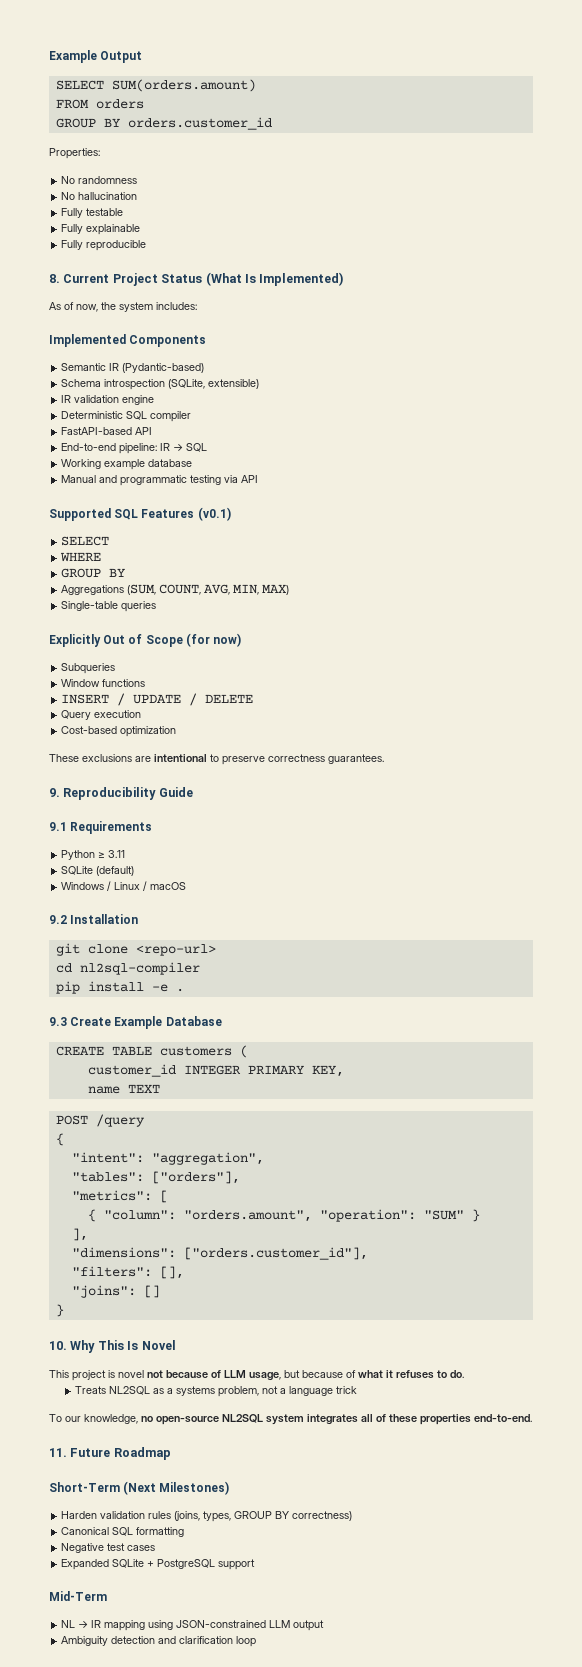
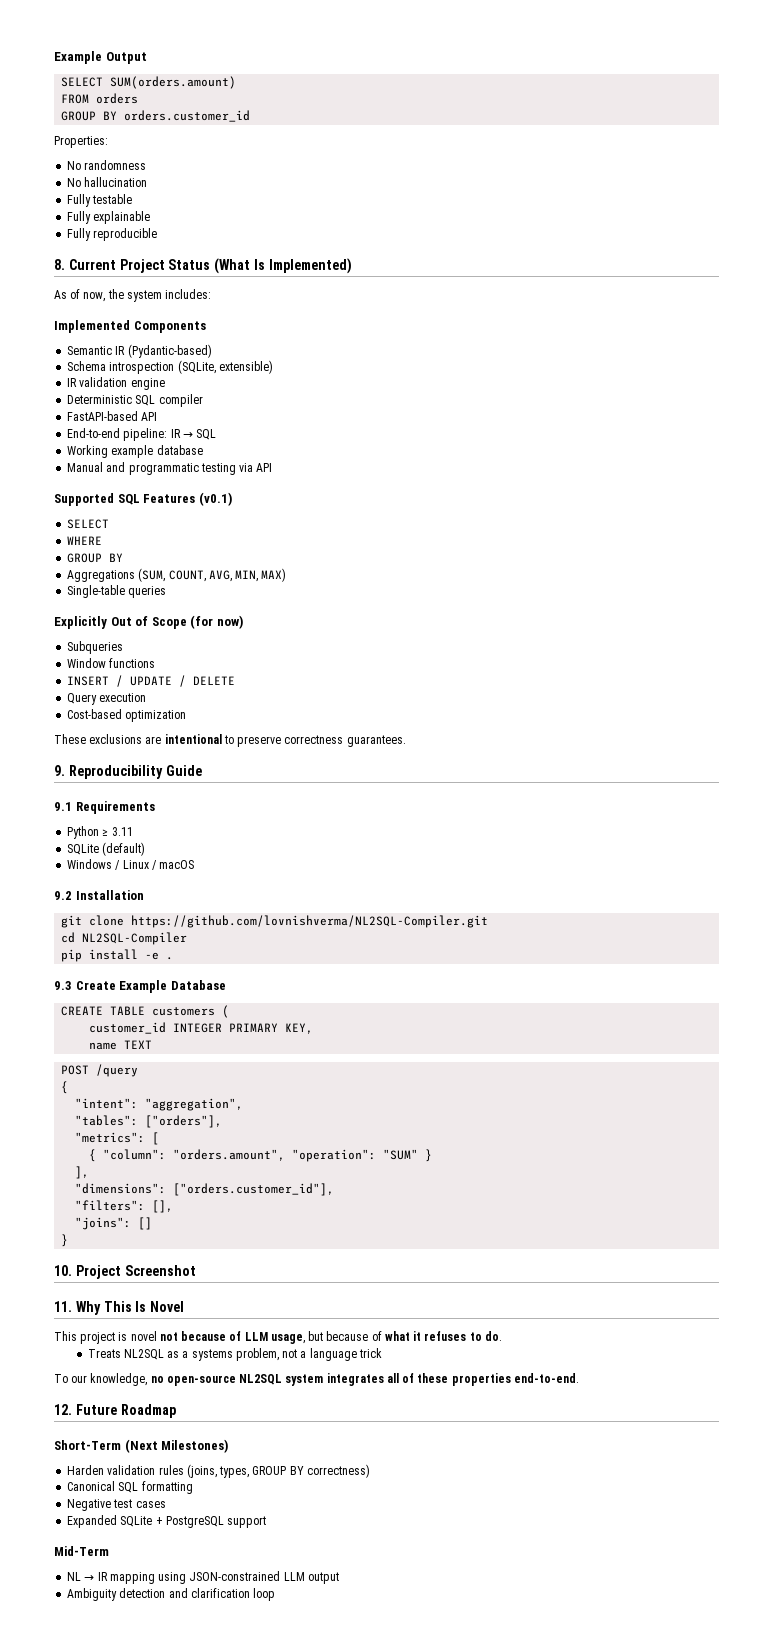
- git clone <repo-url>
+ git clone https://github.com/lovnishverma/NL2SQL-Compiler.git
- cd nl2sql-compiler
+ cd NL2SQL-Compiler
- 10. Why This Is Novel
+ 10. Project Screenshot
+ 11. Why This Is Novel
- 11. Future Roadmap
+ 12. Future Roadmap

